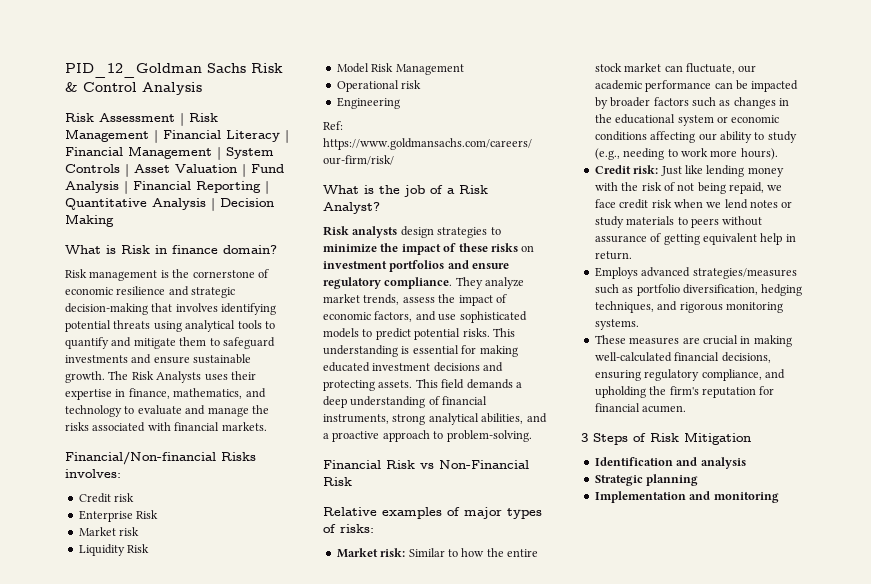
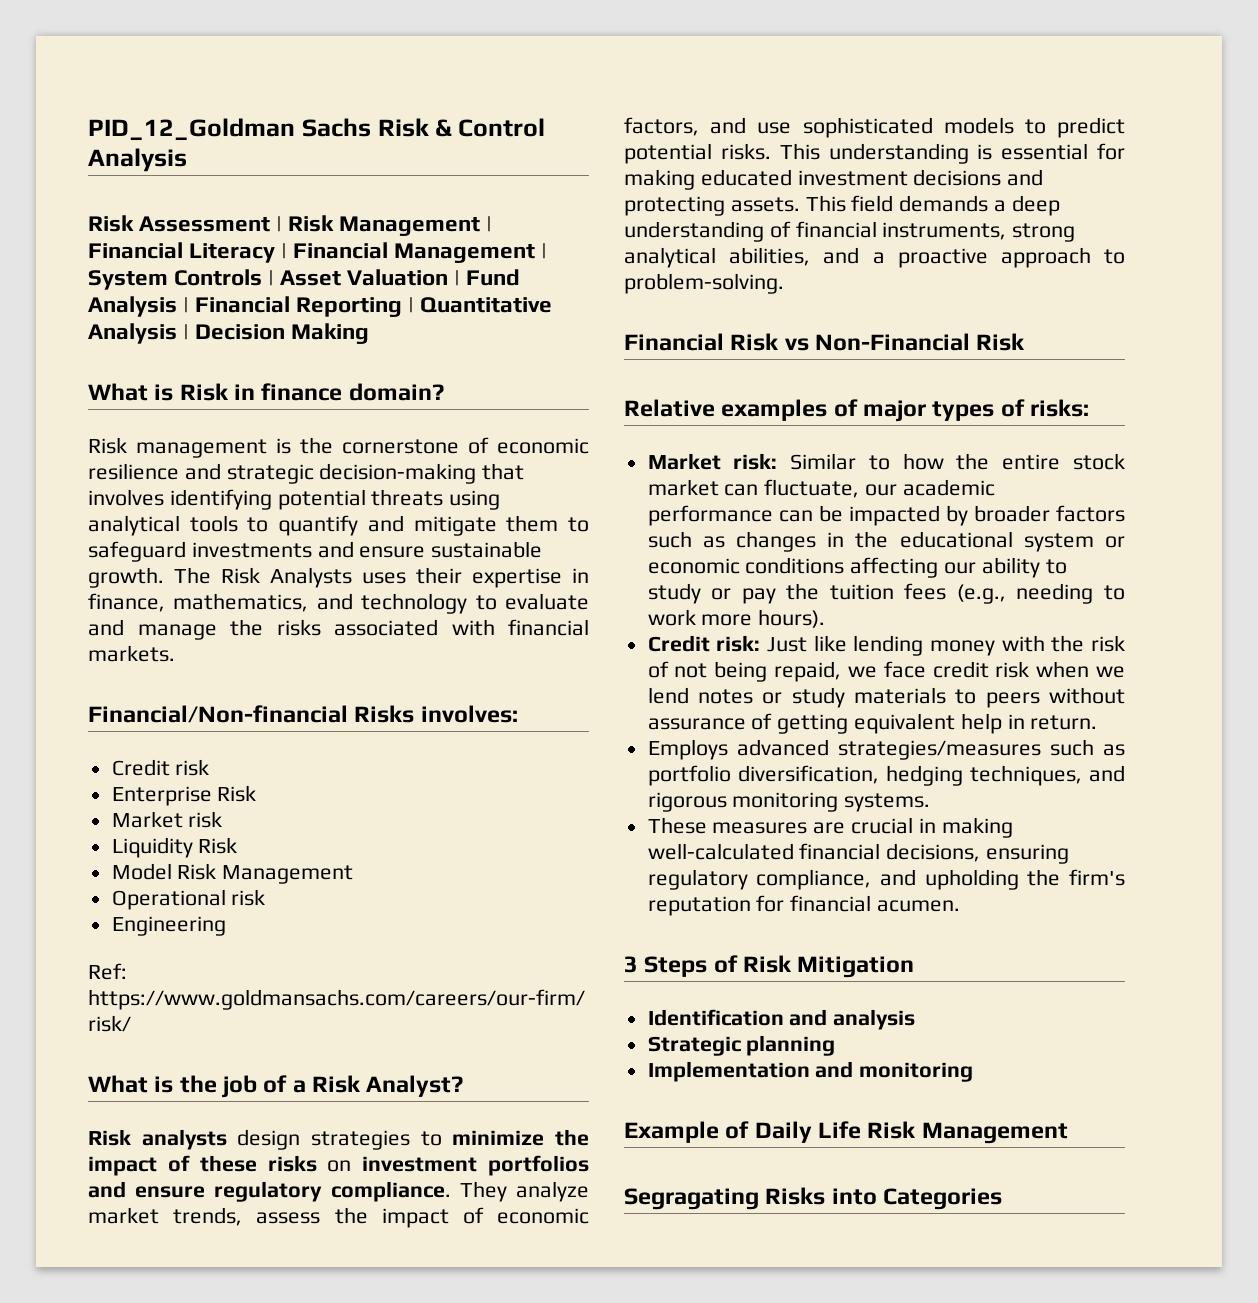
- Market risk: Similar to how the entire stock market can fluctuate, our academic performance can be impacted by broader factors such as changes in the educational system or economic conditions affecting our ability to study (e.g., needing to work more hours).
+ Market risk: Similar to how the entire stock market can fluctuate, our academic performance can be impacted by broader factors such as changes in the educational system or economic conditions affecting our ability to study or pay the tuition fees (e.g., needing to work more hours).
+ Example of Daily Life Risk Management
+ Segragating Risks into Categories

